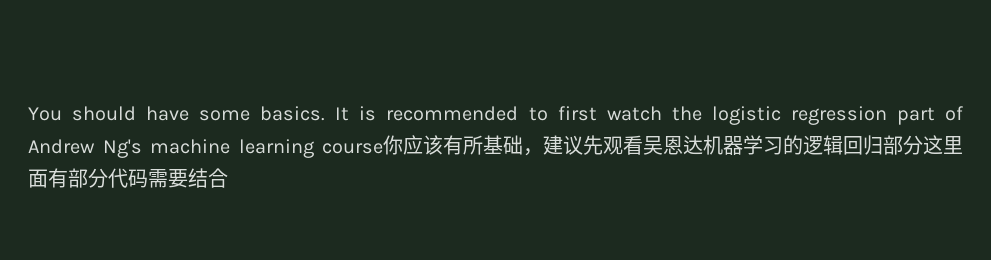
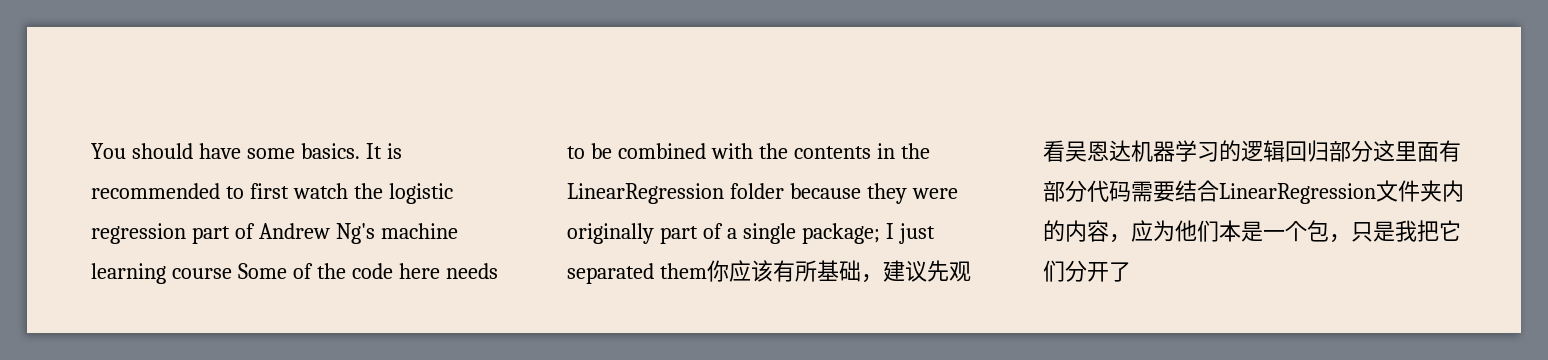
- It is recommended to first watch the logistic regression part of Andrew Ng's machine learning course你应该有所基础，建议先观看吴恩达机器学习的逻辑回归部分这里面有部分代码需要结合
+ It is recommended to first watch the logistic regression part of Andrew Ng's machine learning course Some of the code here needs to be combined with the contents in the LinearRegression folder because they were originally part of a single package; I just separated them你应该有所基础，建议先观看吴恩达机器学习的逻辑回归部分这里面有部分代码需要结合LinearRegression文件夹内的内容，应为他们本是一个包，只是我把它们分开了

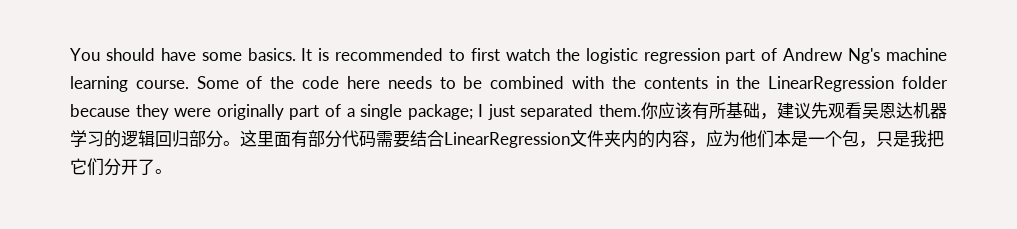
- It is recommended to first watch the logistic regression part of Andrew Ng's machine learning course Some of the code here needs to be combined with the contents in the LinearRegression folder because they were originally part of a single package;
+ It is recommended to first watch the logistic regression part of Andrew Ng's machine learning course. Some of the code here needs to be combined with the contents in the LinearRegression folder because they were originally part of a single package;
- I just separated them你应该有所基础，建议先观看吴恩达机器学习的逻辑回归部分这里面有部分代码需要结合LinearRegression文件夹内的内容，应为他们本是一个包，只是我把它们分开了
+ I just separated them.你应该有所基础，建议先观看吴恩达机器学习的逻辑回归部分。这里面有部分代码需要结合LinearRegression文件夹内的内容，应为他们本是一个包，只是我把它们分开了。

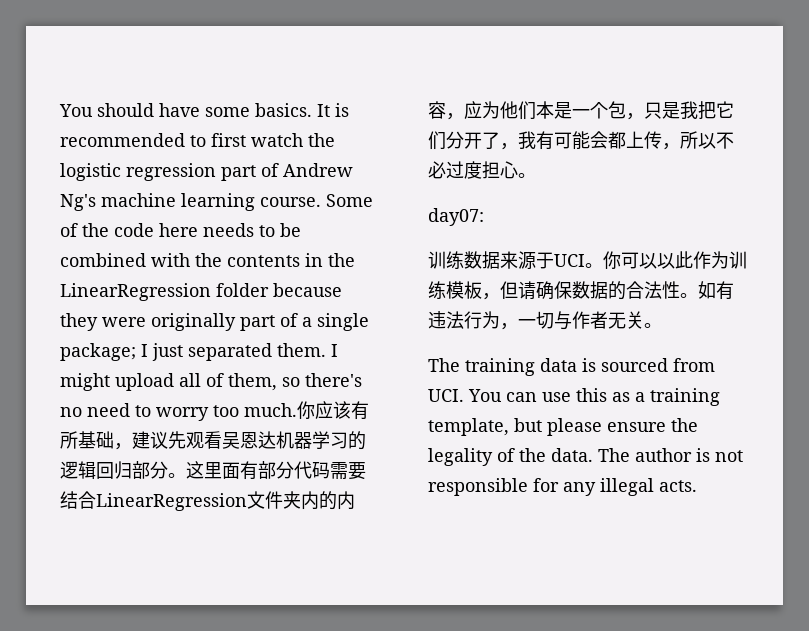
+ I might upload all of them, so there's no need to worry too much.
- 这里面有部分代码需要结合LinearRegression文件夹内的内容，应为他们本是一个包，只是我把它们分开了。
+ 这里面有部分代码需要结合LinearRegression文件夹内的内容，应为他们本是一个包，只是我把它们分开了，我有可能会都上传，所以不必过度担心。
+ day07:
+ 训练数据来源于UCI。你可以以此作为训练模板，但请确保数据的合法性。如有违法行为，一切与作者无关。
+ The training data is sourced from UCI. You can use this as a training template, but please ensure the legality of the data. The author is not responsible for any illegal acts.

